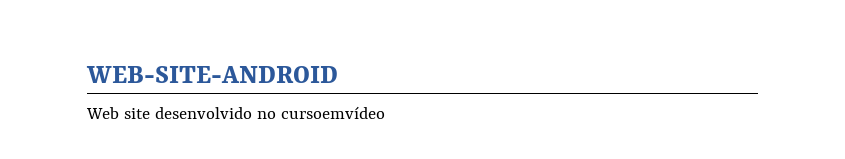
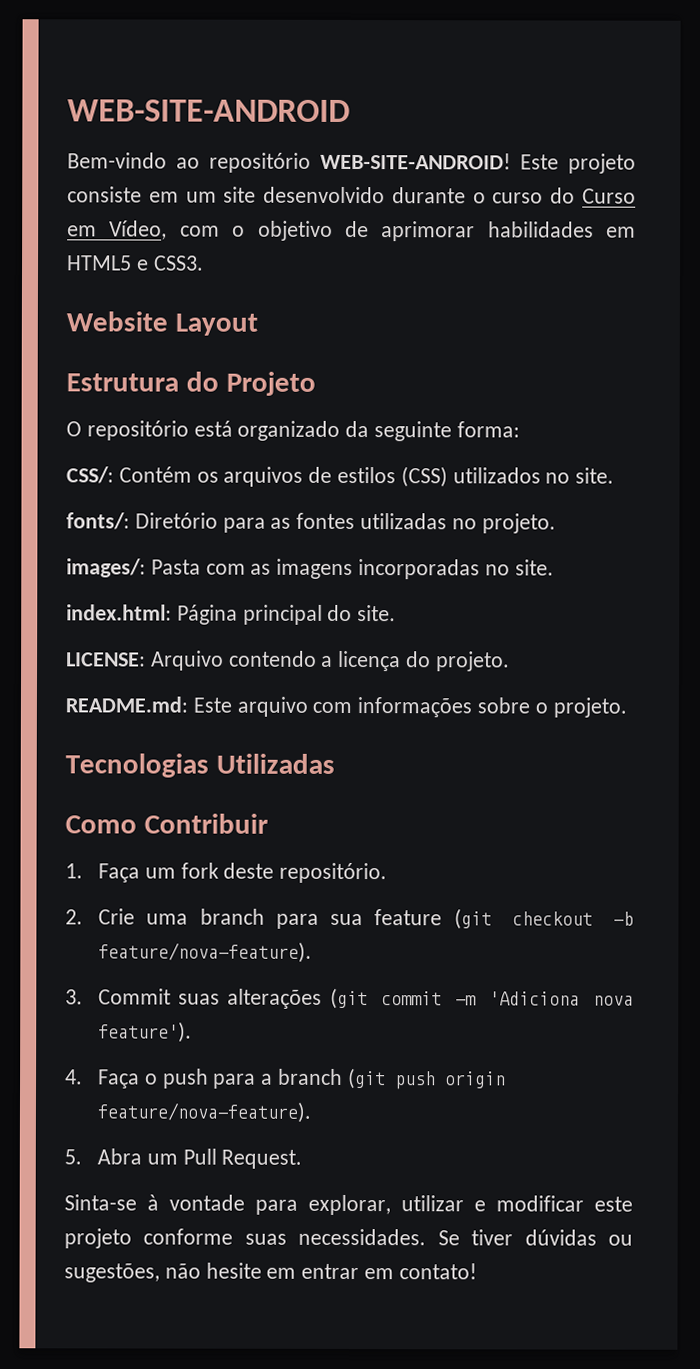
- Web site desenvolvido no cursoemvídeo
+ Bem-vindo ao repositório WEB-SITE-ANDROID! Este projeto consiste em um site desenvolvido durante o curso do Curso em Vídeo, com o objetivo de aprimorar habilidades em HTML5 e CSS3.
+ Website Layout
+ Estrutura do Projeto
+ O repositório está organizado da seguinte forma:
+ CSS/: Contém os arquivos de estilos (CSS) utilizados no site.
+ fonts/: Diretório para as fontes utilizadas no projeto.
+ images/: Pasta com as imagens incorporadas no site.
+ index.html: Página principal do site.
+ LICENSE: Arquivo contendo a licença do projeto.
+ README.md: Este arquivo com informações sobre o projeto.
+ Tecnologias Utilizadas
+ Como Contribuir
+ 1. Faça um fork deste repositório.
+ 2. Crie uma branch para sua feature (git checkout -b feature/nova-feature).
+ 3. Commit suas alterações (git commit -m 'Adiciona nova feature').
+ 4. Faça o push para a branch (git push origin feature/nova-feature).
+ 5. Abra um Pull Request.
+ Sinta-se à vontade para explorar, utilizar e modificar este projeto conforme suas necessidades. Se tiver dúvidas ou sugestões, não hesite em entrar em contato!

